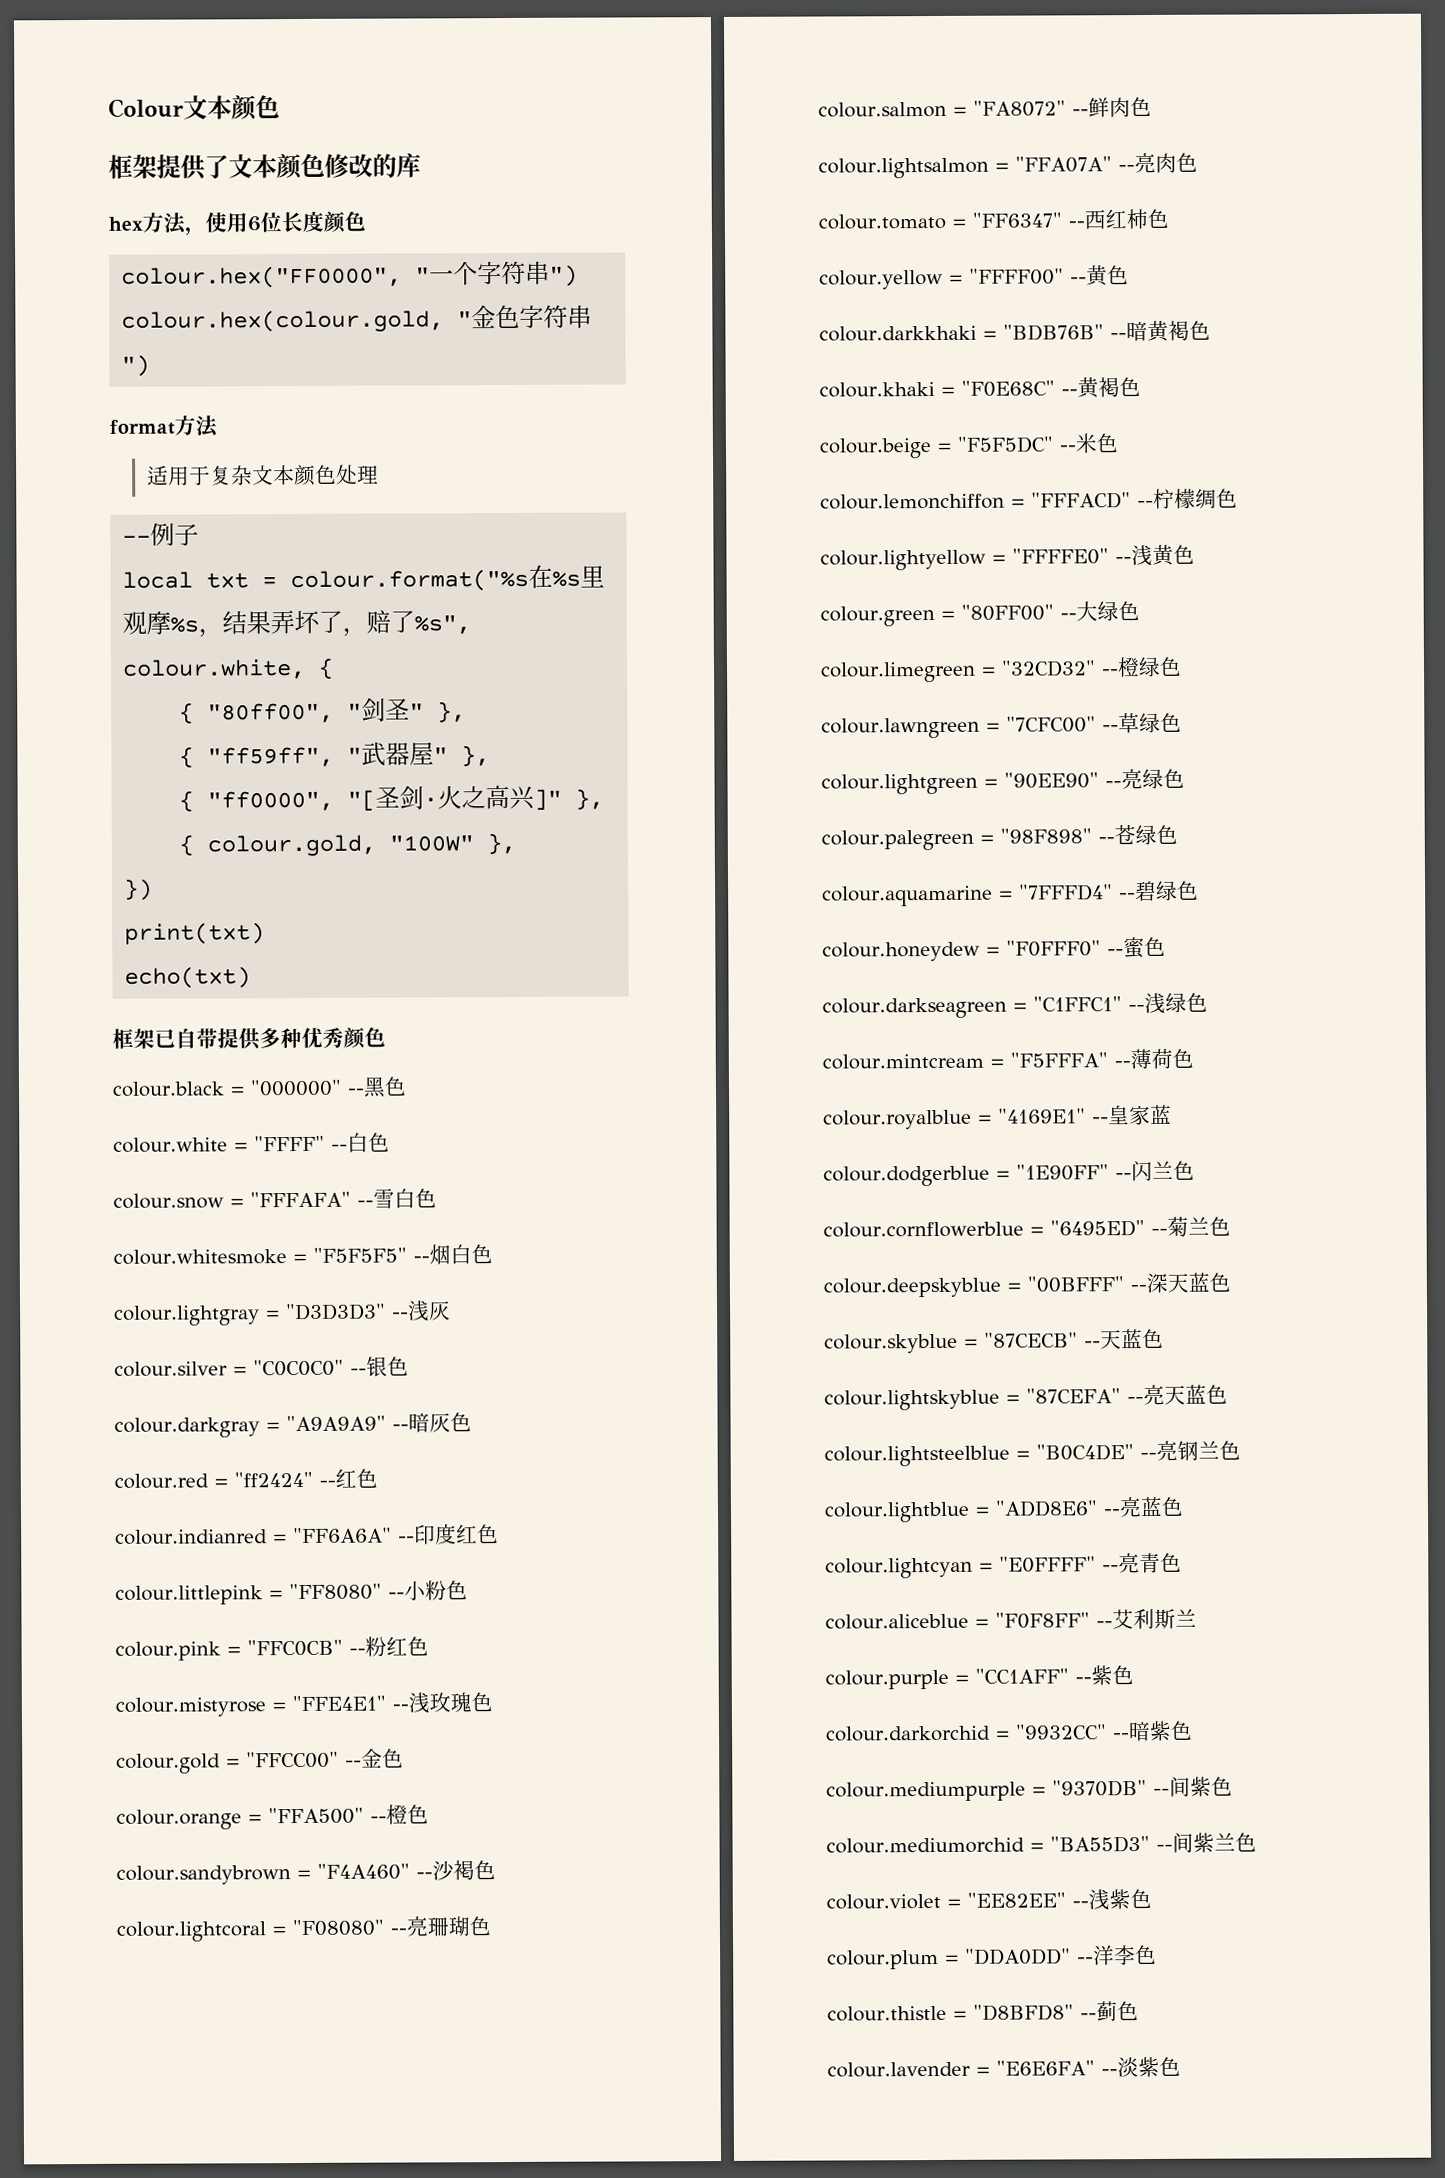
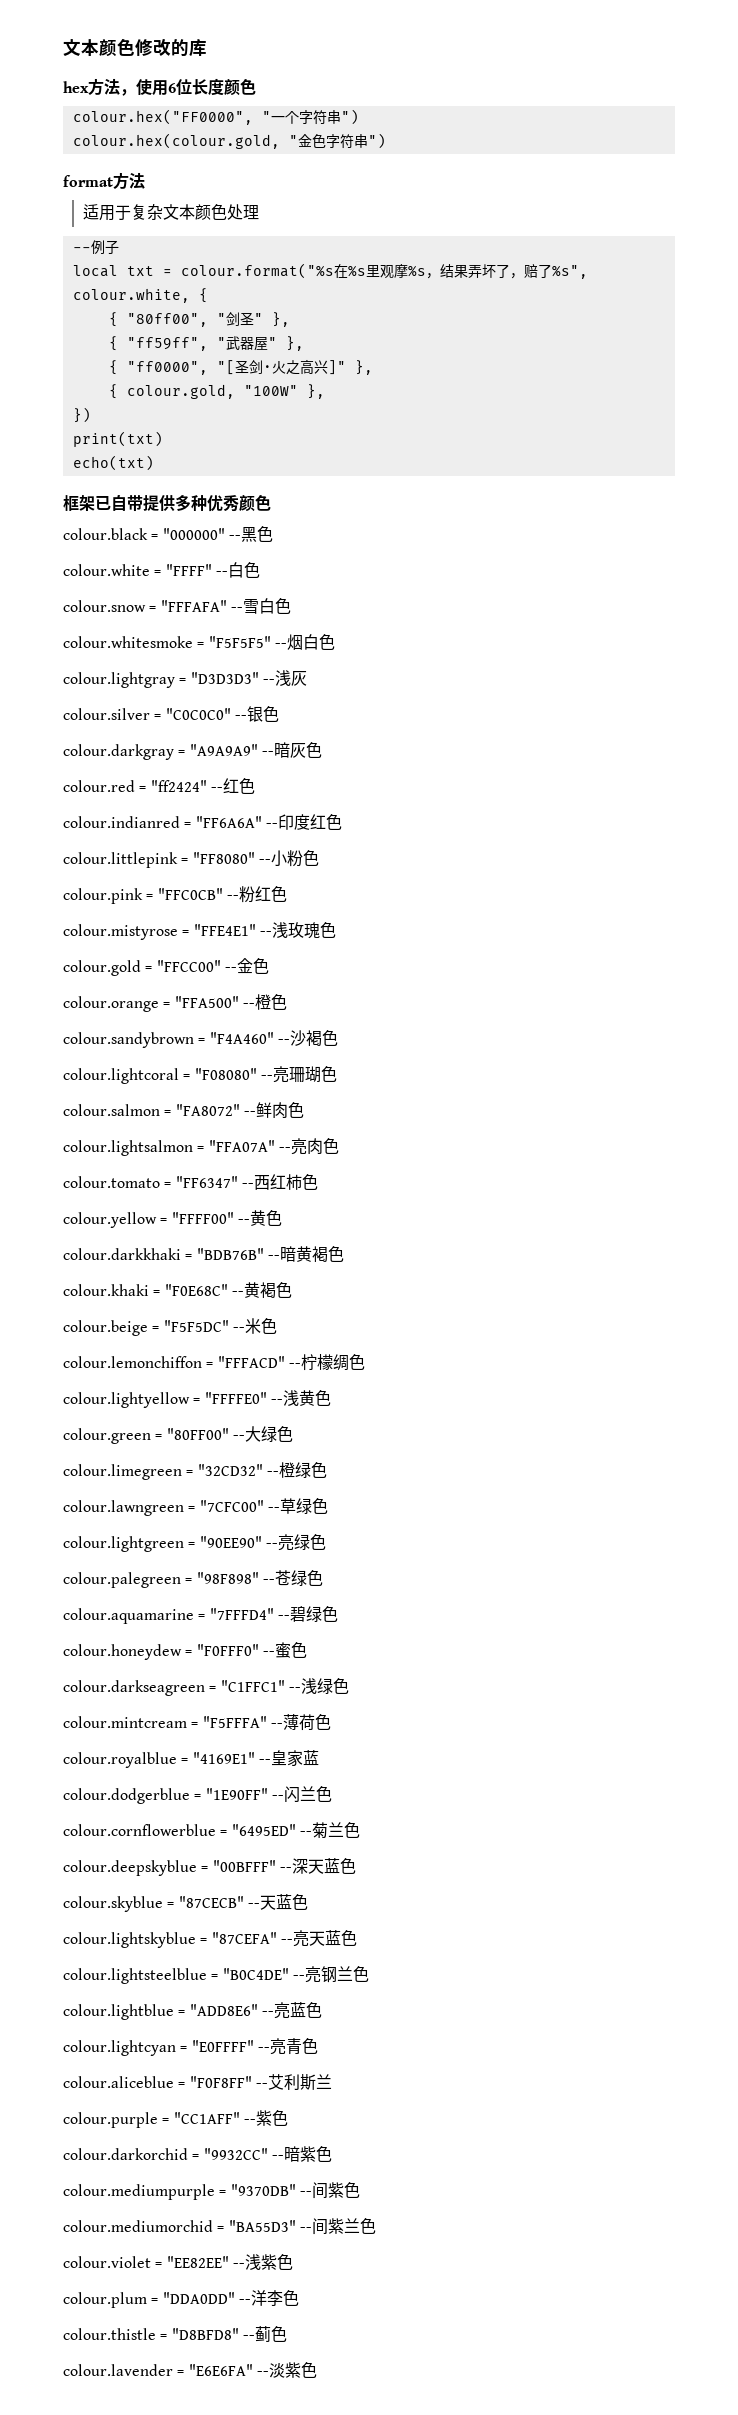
- Colour文本颜色
- 框架提供了文本颜色修改的库
+ 文本颜色修改的库

